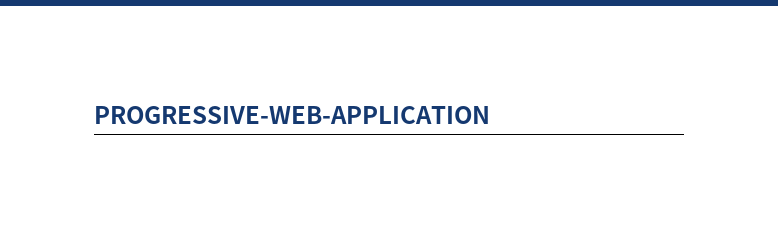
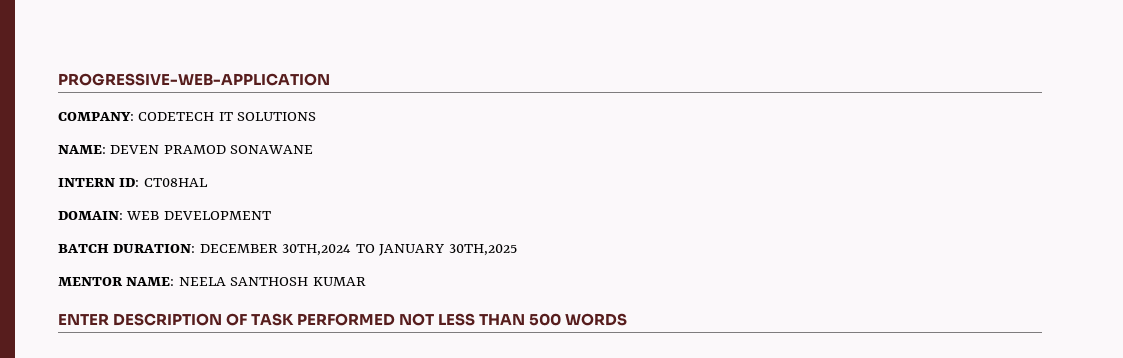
+ COMPANY: CODETECH IT SOLUTIONS
+ NAME: DEVEN PRAMOD SONAWANE
+ INTERN ID: CT08HAL
+ DOMAIN: WEB DEVELOPMENT
+ BATCH DURATION: DECEMBER 30TH,2024 TO JANUARY 30TH,2025
+ MENTOR NAME: NEELA SANTHOSH KUMAR
+ ENTER DESCRIPTION OF TASK PERFORMED NOT LESS THAN 500 WORDS

